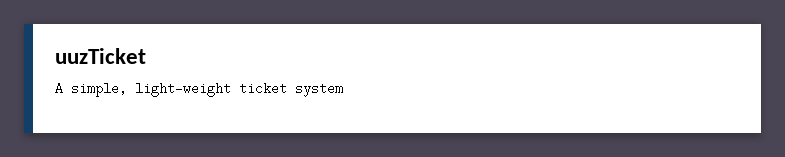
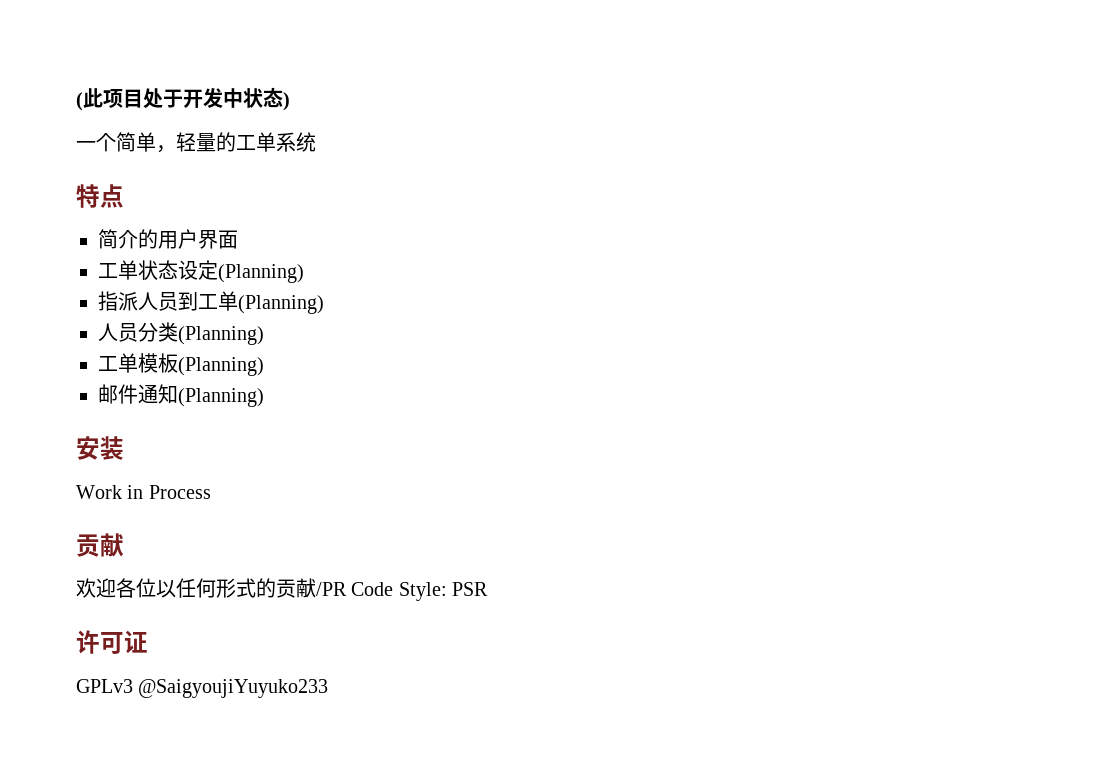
- uuzTicket
- A simple, light-weight ticket system
+ (此项目处于开发中状态)
+ 一个简单，轻量的工单系统
+ 特点
+ 简介的用户界面
+ 工单状态设定(Planning)
+ 指派人员到工单(Planning)
+ 人员分类(Planning)
+ 工单模板(Planning)
+ 邮件通知(Planning)
+ 安装
+ Work in Process
+ 贡献
+ 欢迎各位以任何形式的贡献/PR Code Style: PSR
+ 许可证
+ GPLv3 @SaigyoujiYuyuko233

